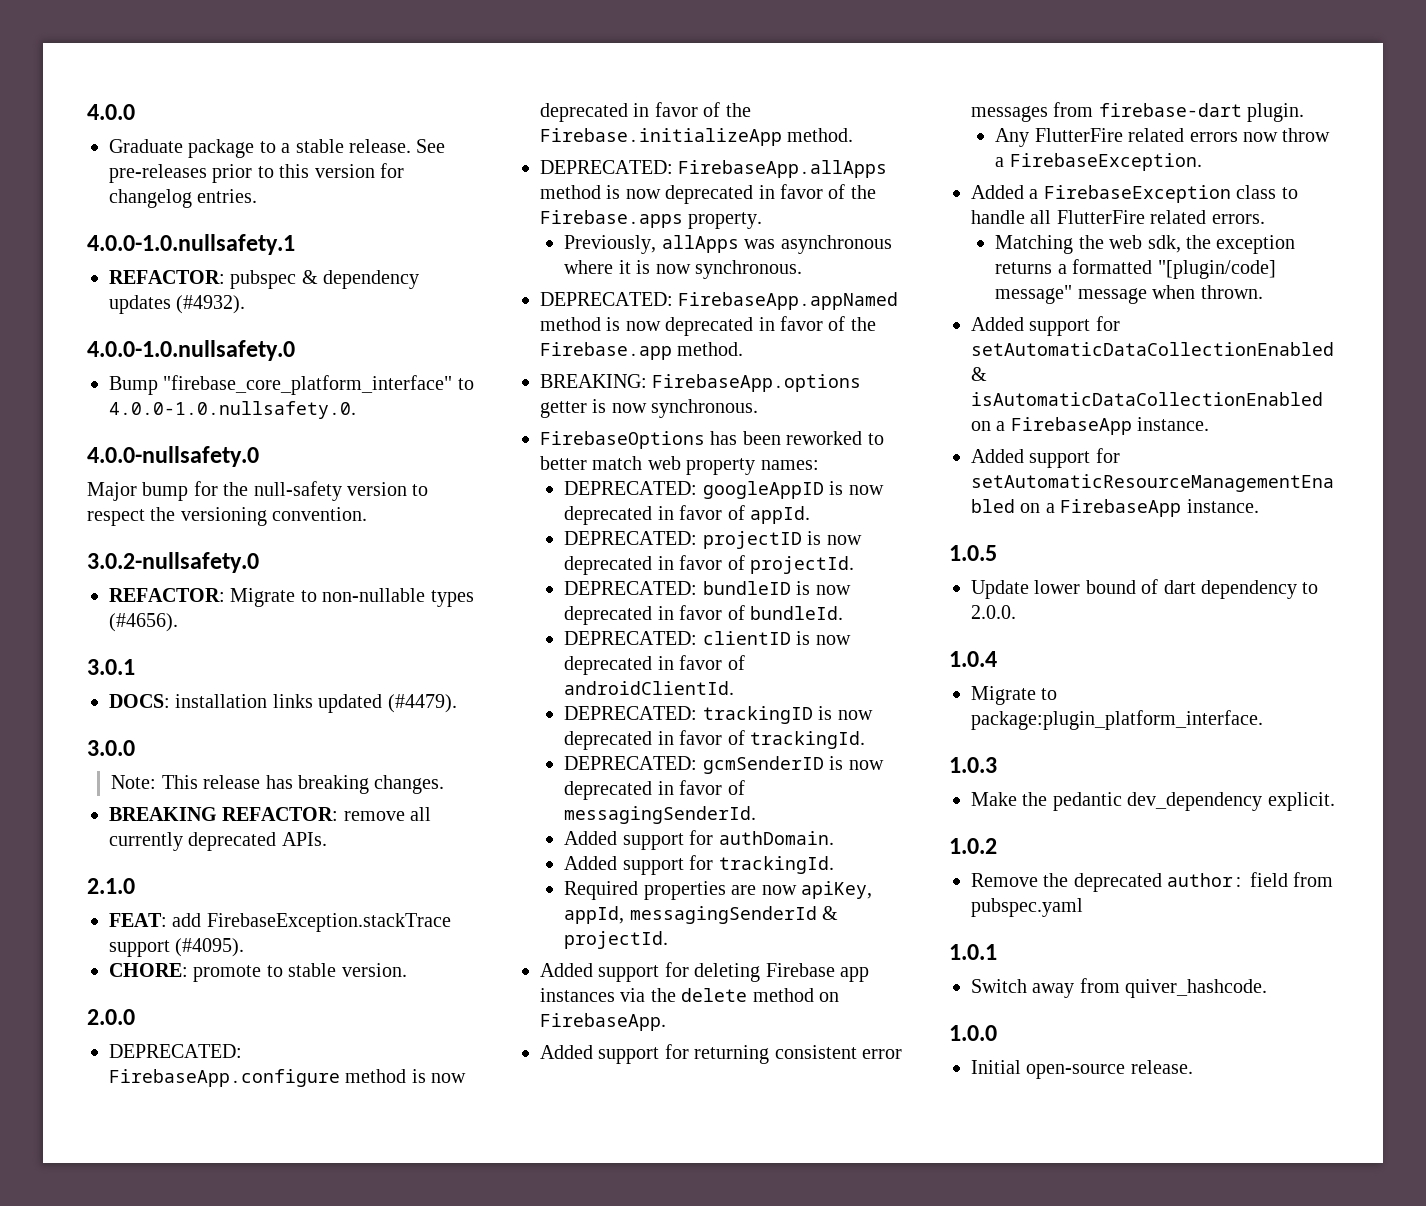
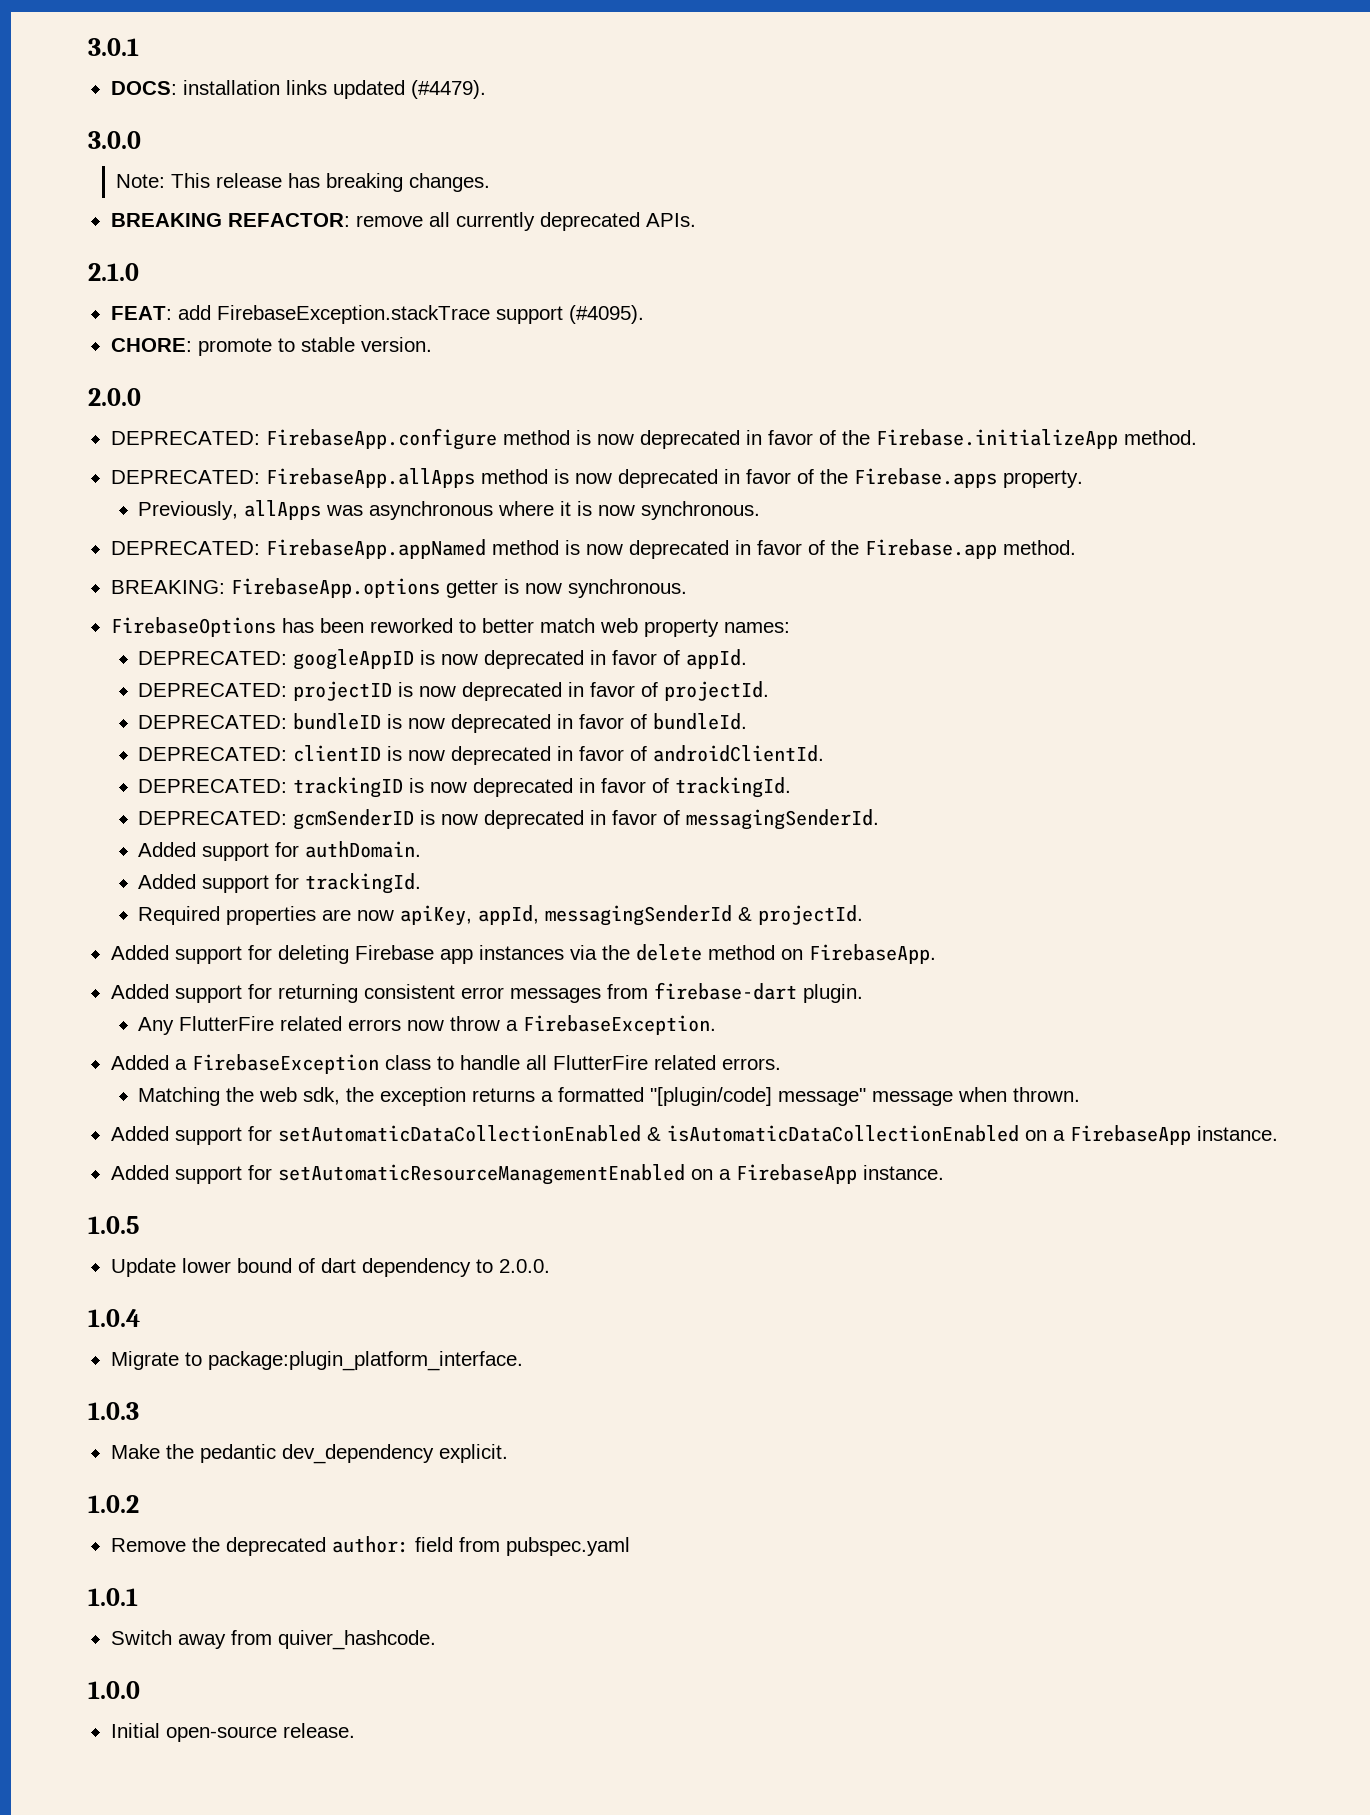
- 4.0.0
- Graduate package to a stable release. See pre-releases prior to this version for changelog entries.
- 4.0.0-1.0.nullsafety.1
- REFACTOR: pubspec & dependency updates (#4932).
- 4.0.0-1.0.nullsafety.0
- Bump "firebase_core_platform_interface" to 4.0.0-1.0.nullsafety.0.
- 4.0.0-nullsafety.0
- Major bump for the null-safety version to respect the versioning convention.
- 3.0.2-nullsafety.0
- REFACTOR: Migrate to non-nullable types (#4656).

